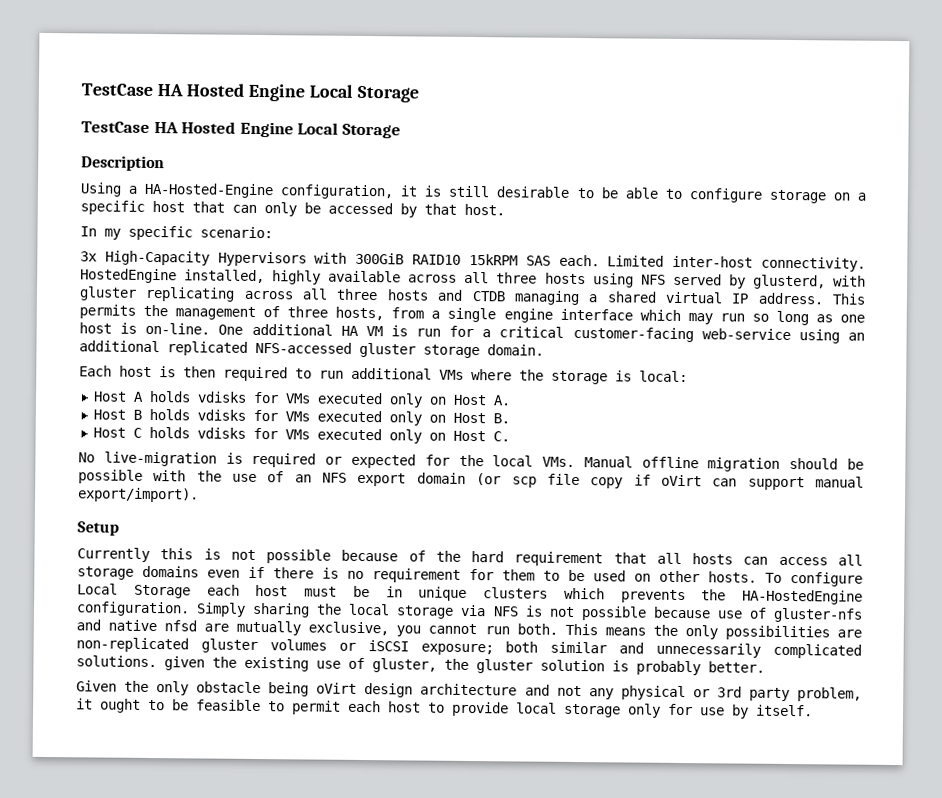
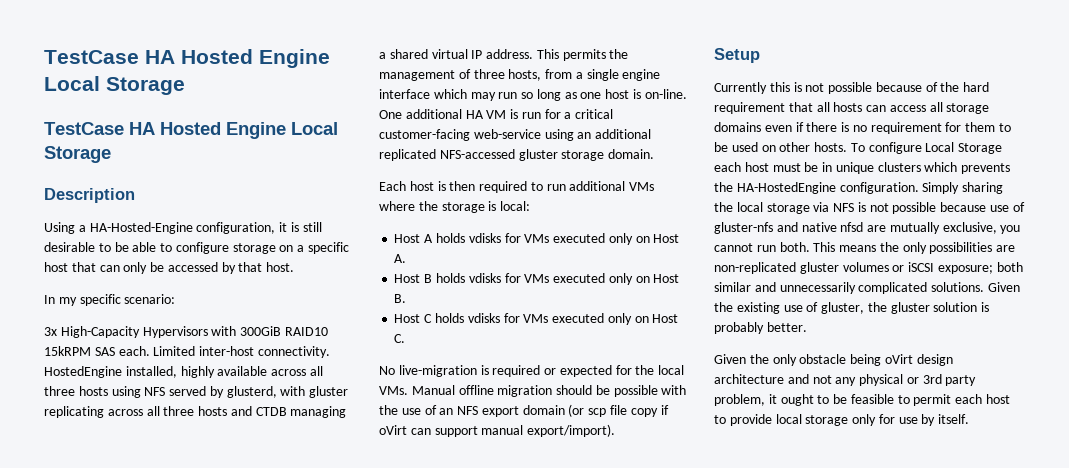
- This means the only possibilities are non-replicated gluster volumes or iSCSI exposure; both similar and unnecessarily complicated solutions. given the existing use of gluster, the gluster solution is probably better.
+ This means the only possibilities are non-replicated gluster volumes or iSCSI exposure; both similar and unnecessarily complicated solutions. Given the existing use of gluster, the gluster solution is probably better.

